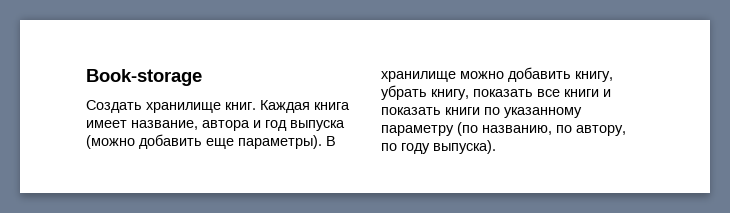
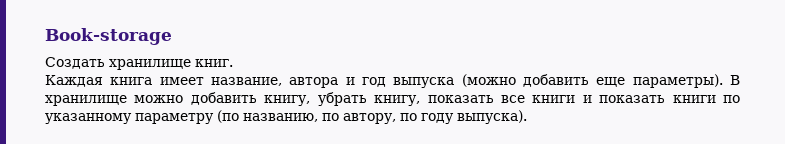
- Создать хранилище книг. Каждая книга имеет название, автора и год выпуска (можно добавить еще параметры).
+ Создать хранилище книг.
+ Каждая книга имеет название, автора и год выпуска (можно добавить еще параметры).

